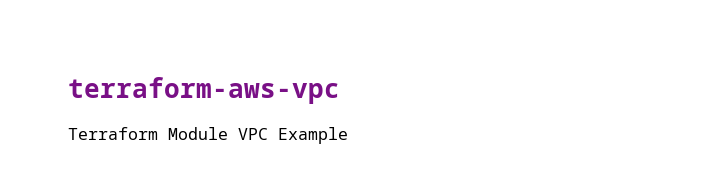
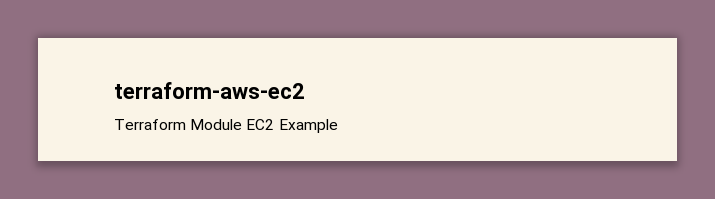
- terraform-aws-vpc
+ terraform-aws-ec2
- Terraform Module VPC Example
+ Terraform Module EC2 Example

